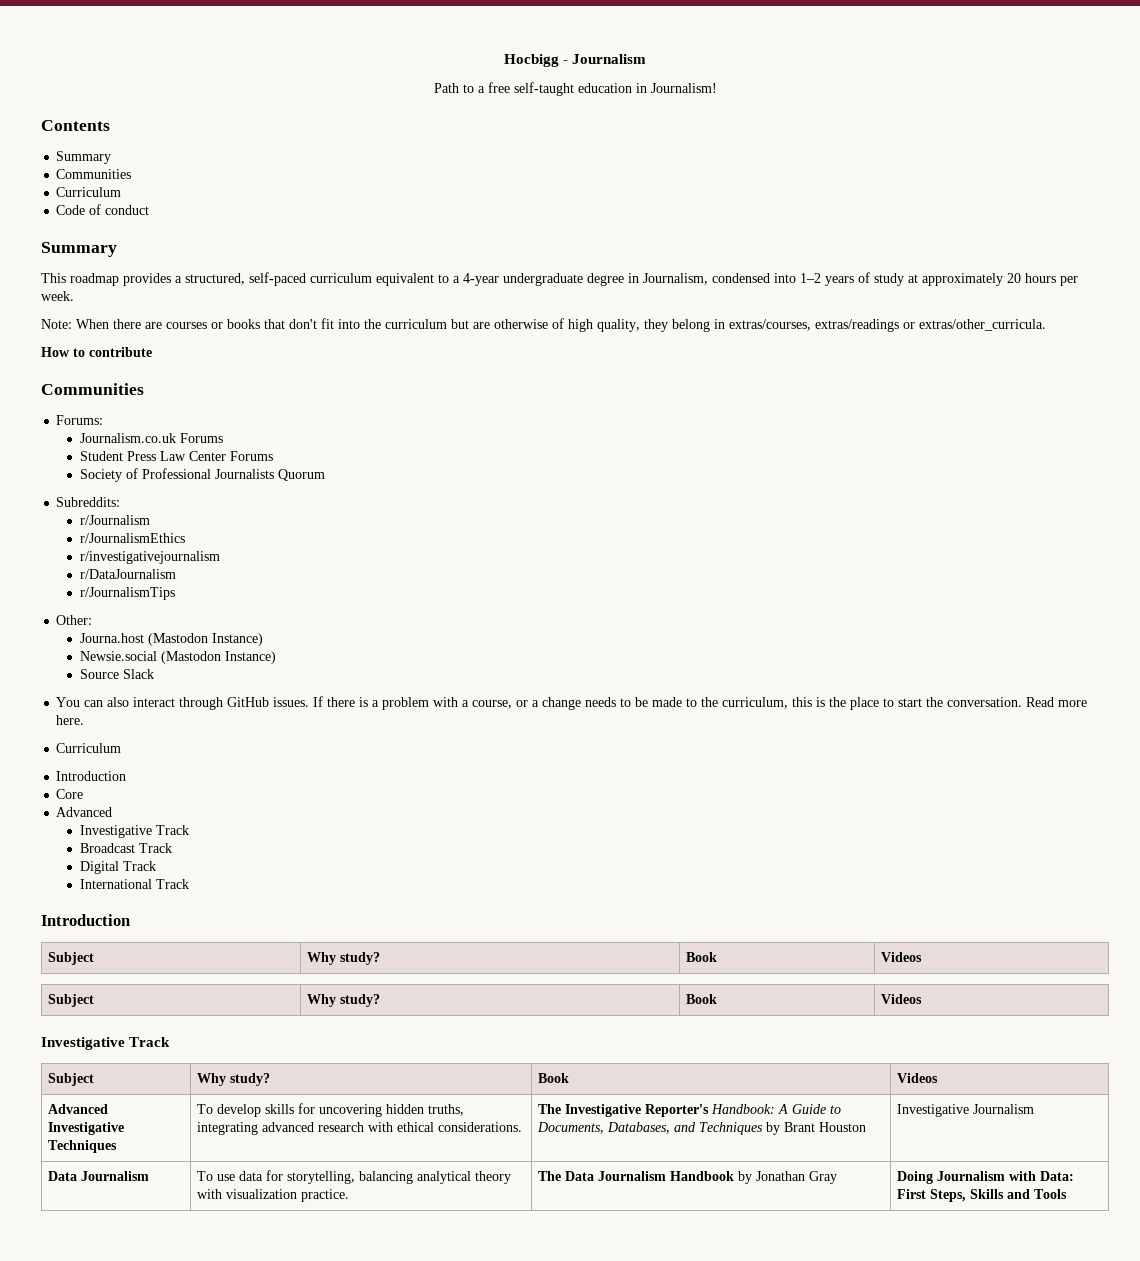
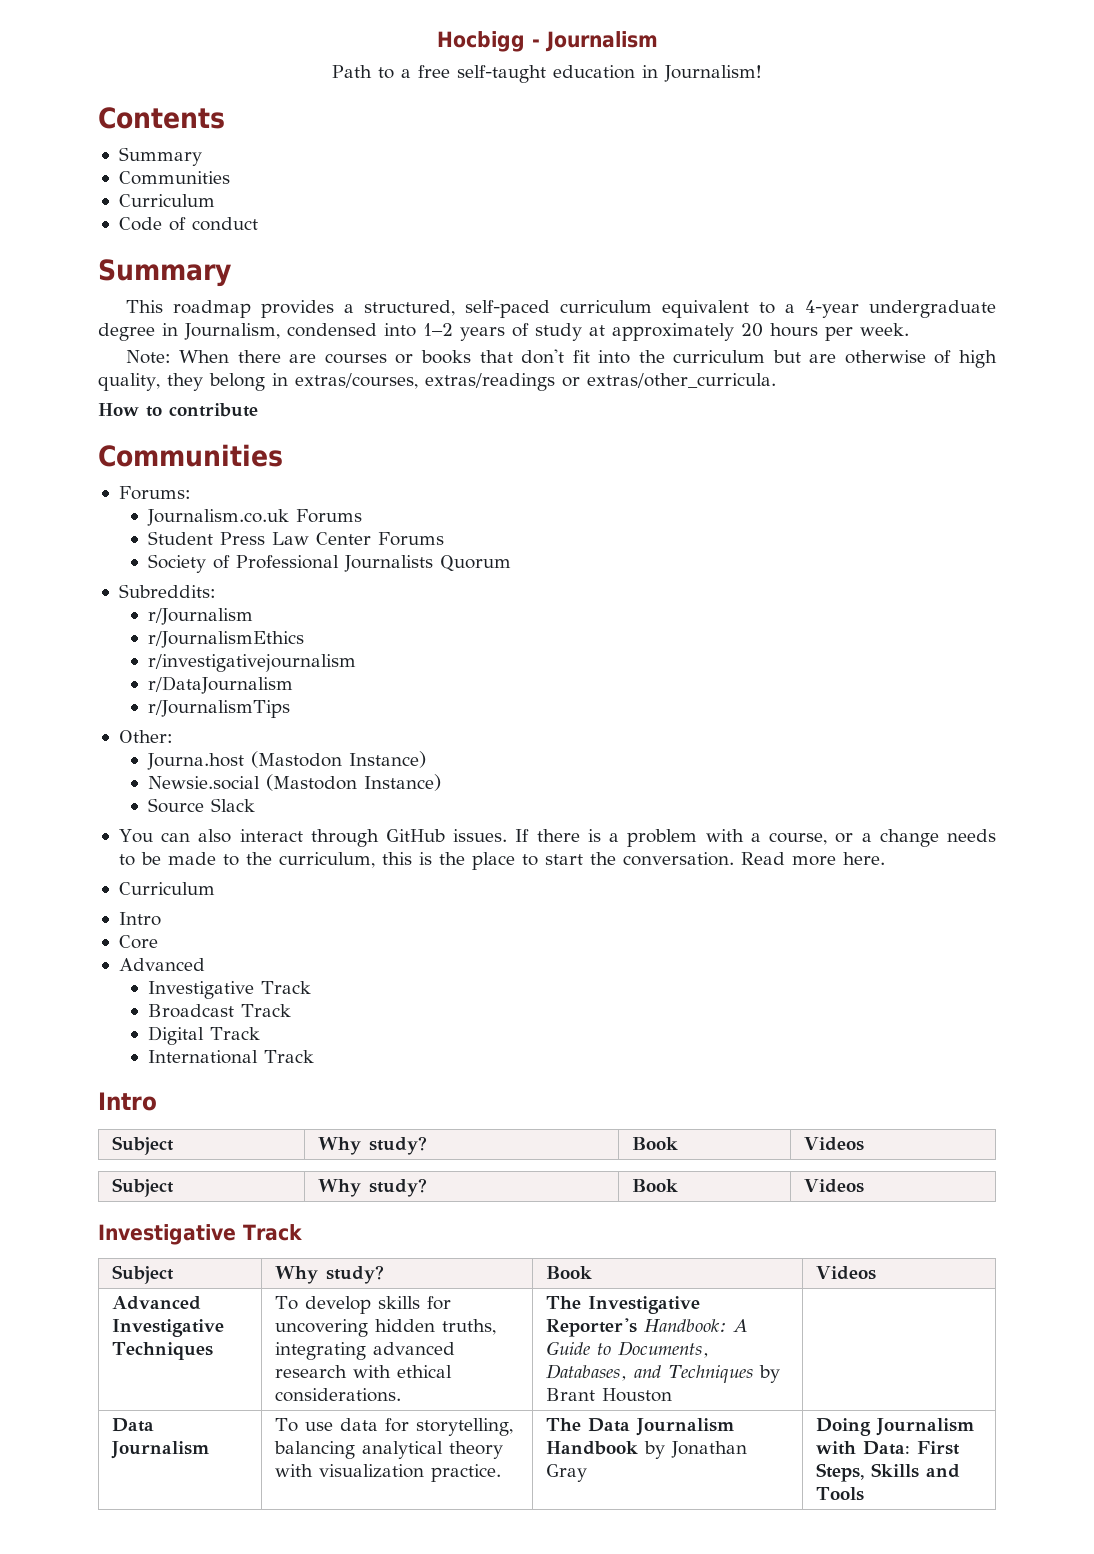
  Read more here.
  Curriculum
- Introduction
+ Intro
  International Track
- Introduction
+ Intro
- Advanced Investigative Techniques | To develop skills for uncovering hidden truths, integrating advanced research with ethical considerations. | The Investigative Reporter's Handbook: A Guide to Documents, Databases, and Techniques by Brant Houston | Investigative Journalism
+ Advanced Investigative Techniques | To develop skills for uncovering hidden truths, integrating advanced research with ethical considerations. | The Investigative Reporter's Handbook: A Guide to Documents, Databases, and Techniques by Brant Houston |

